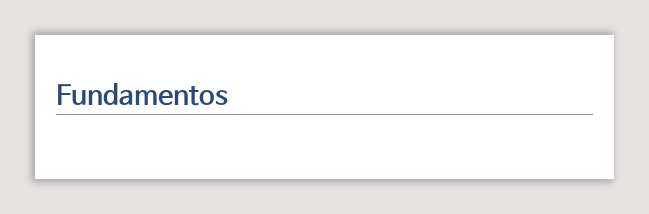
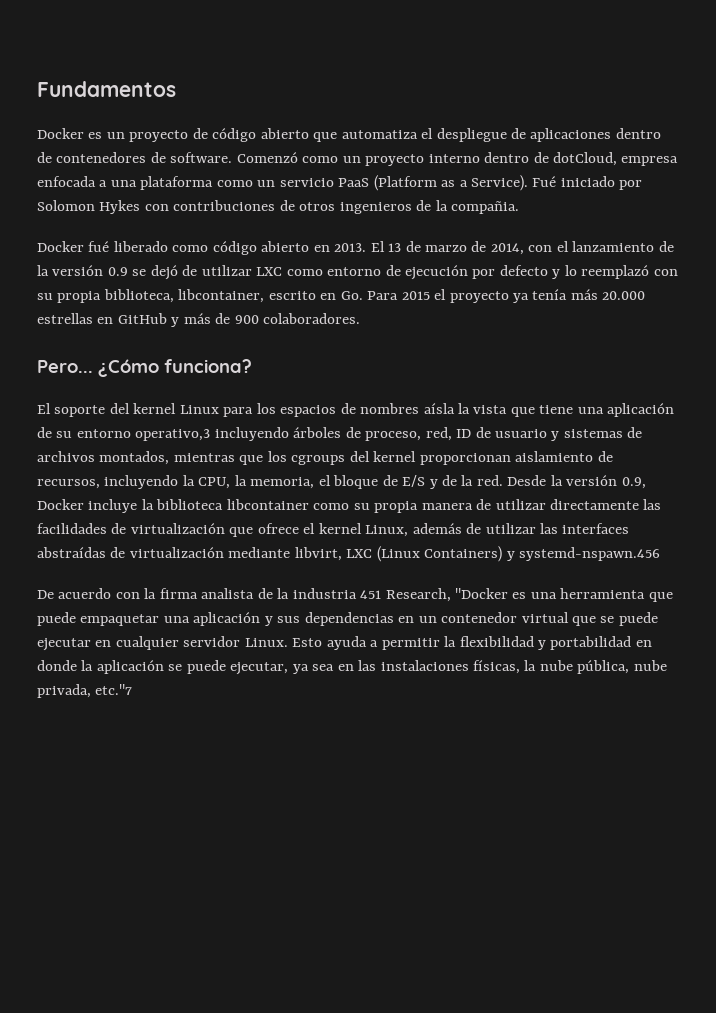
+ Docker es un proyecto de código abierto que automatiza el despliegue de aplicaciones dentro de contenedores de software. Comenzó como un proyecto interno dentro de dotCloud, empresa enfocada a una plataforma como un servicio PaaS (Platform as a Service). Fué iniciado por Solomon Hykes con contribuciones de otros ingenieros de la compañia.
+ Docker fué liberado como código abierto en 2013. El 13 de marzo de 2014, con el lanzamiento de la versión 0.9 se dejó de utilizar LXC como entorno de ejecución por defecto y lo reemplazó con su propia biblioteca, libcontainer, escrito en Go. Para 2015 el proyecto ya tenía más 20.000 estrellas en GitHub y más de 900 colaboradores.
+ Pero... ¿Cómo funciona?
+ El soporte del kernel Linux para los espacios de nombres aísla la vista que tiene una aplicación de su entorno operativo,3 incluyendo árboles de proceso, red, ID de usuario y sistemas de archivos montados, mientras que los cgroups del kernel proporcionan aislamiento de recursos, incluyendo la CPU, la memoria, el bloque de E/S y de la red. Desde la versión 0.9, Docker incluye la biblioteca libcontainer como su propia manera de utilizar directamente las facilidades de virtualización que ofrece el kernel Linux, además de utilizar las interfaces abstraídas de virtualización mediante libvirt, LXC (Linux Containers) y systemd-nspawn.456
+ De acuerdo con la firma analista de la industria 451 Research, "Docker es una herramienta que puede empaquetar una aplicación y sus dependencias en un contenedor virtual que se puede ejecutar en cualquier servidor Linux. Esto ayuda a permitir la flexibilidad y portabilidad en donde la aplicación se puede ejecutar, ya sea en las instalaciones físicas, la nube pública, nube privada, etc."7

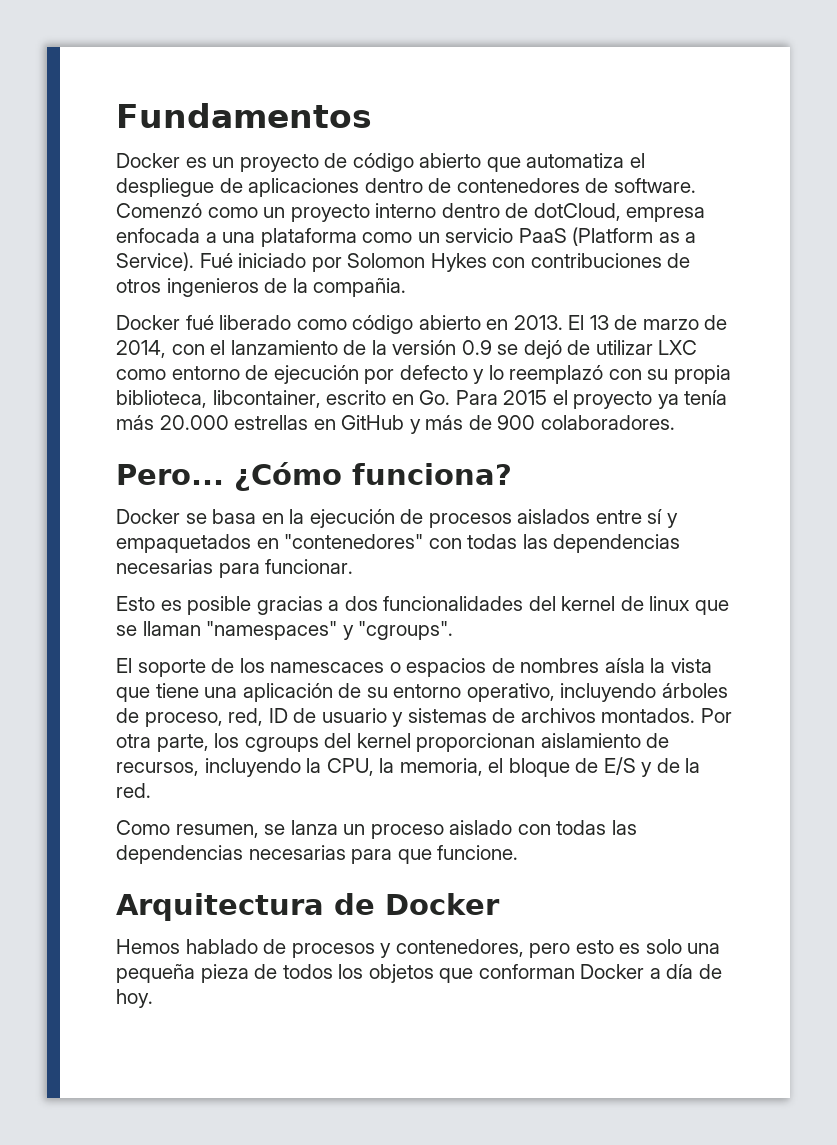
- El soporte del kernel Linux para los espacios de nombres aísla la vista que tiene una aplicación de su entorno operativo,3 incluyendo árboles de proceso, red, ID de usuario y sistemas de archivos montados, mientras que los cgroups del kernel proporcionan aislamiento de recursos, incluyendo la CPU, la memoria, el bloque de E/S y de la red. Desde la versión 0.9, Docker incluye la biblioteca libcontainer como su propia manera de utilizar directamente las facilidades de virtualización que ofrece el kernel Linux, además de utilizar las interfaces abstraídas de virtualización mediante libvirt, LXC (Linux Containers) y systemd-nspawn.456
- De acuerdo con la firma analista de la industria 451 Research, "Docker es una herramienta que puede empaquetar una aplicación y sus dependencias en un contenedor virtual que se puede ejecutar en cualquier servidor Linux. Esto ayuda a permitir la flexibilidad y portabilidad en donde la aplicación se puede ejecutar, ya sea en las instalaciones físicas, la nube pública, nube privada, etc."7
+ Docker se basa en la ejecución de procesos aislados entre sí y empaquetados en "contenedores" con todas las dependencias necesarias para funcionar.
+ Esto es posible gracias a dos funcionalidades del kernel de linux que se llaman "namespaces" y "cgroups".
+ El soporte de los namescaces o espacios de nombres aísla la vista que tiene una aplicación de su entorno operativo, incluyendo árboles de proceso, red, ID de usuario y sistemas de archivos montados. Por otra parte, los cgroups del kernel proporcionan aislamiento de recursos, incluyendo la CPU, la memoria, el bloque de E/S y de la red.
+ Como resumen, se lanza un proceso aislado con todas las dependencias necesarias para que funcione.
+ Arquitectura de Docker
+ Hemos hablado de procesos y contenedores, pero esto es solo una pequeña pieza de todos los objetos que conforman Docker a día de hoy.

